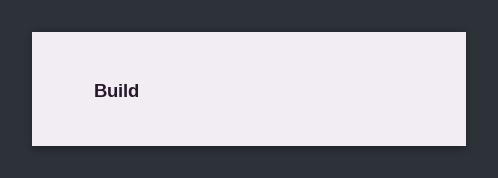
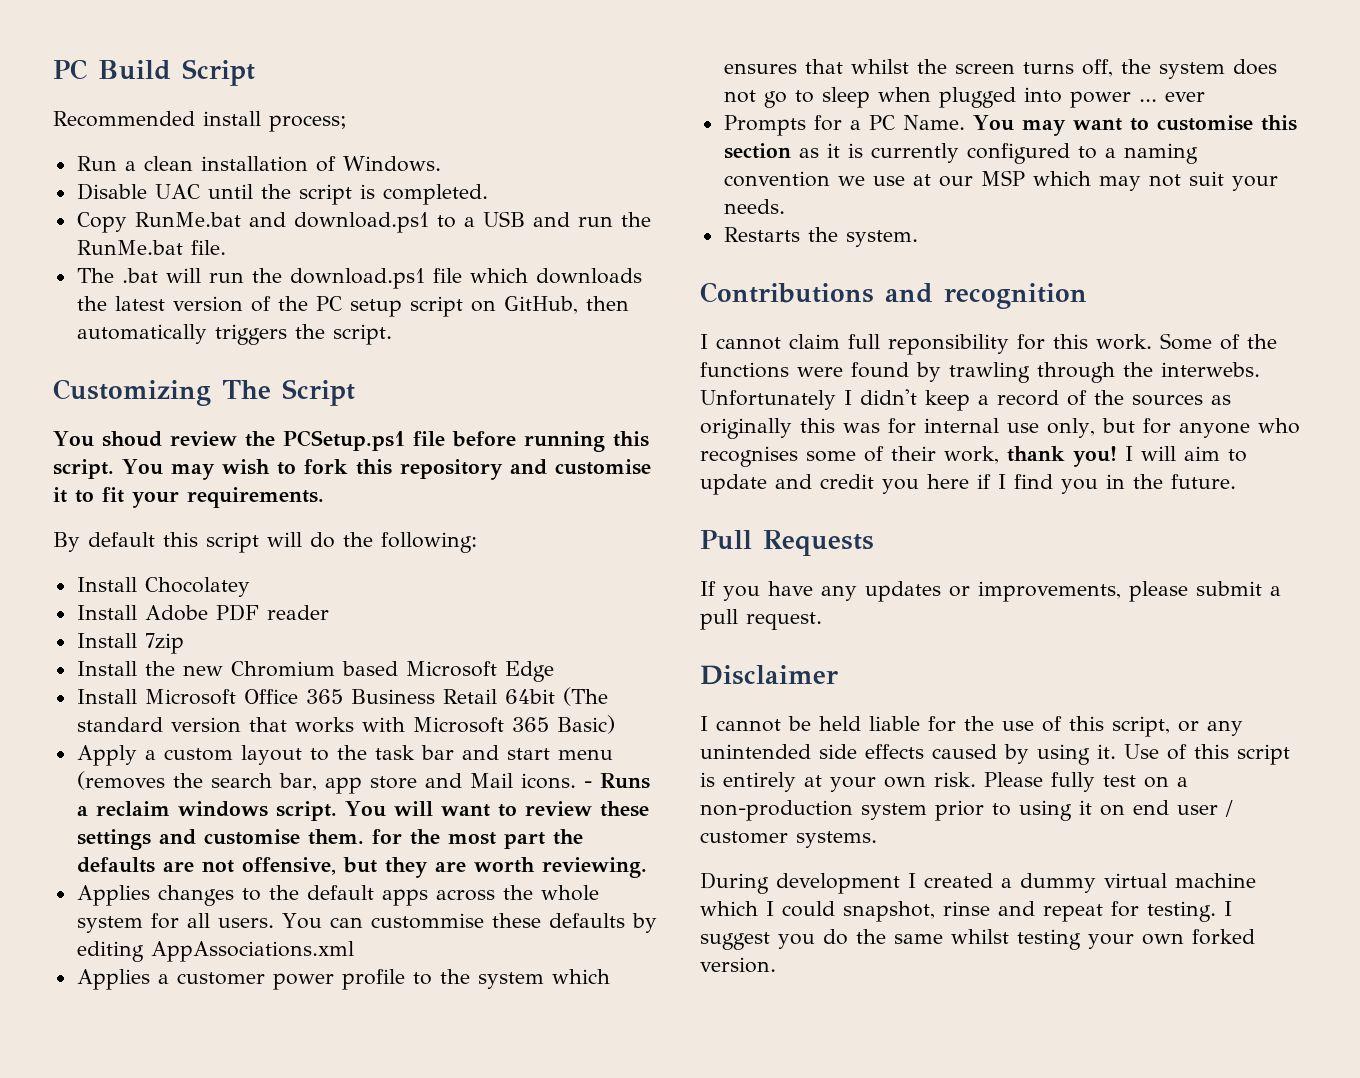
- Build
+ PC Build Script
+ Recommended install process;
+ Run a clean installation of Windows.
+ Disable UAC until the script is completed.
+ Copy RunMe.bat and download.ps1 to a USB and run the RunMe.bat file.
+ The .bat will run the download.ps1 file which downloads the latest version of the PC setup script on GitHub, then automatically triggers the script.
+ Customizing The Script
+ You shoud review the PCSetup.ps1 file before running this script. You may wish to fork this repository and customise it to fit your requirements.
+ By default this script will do the following:
+ Install Chocolatey
+ Install Adobe PDF reader
+ Install 7zip
+ Install the new Chromium based Microsoft Edge
+ Install Microsoft Office 365 Business Retail 64bit (The standard version that works with Microsoft 365 Basic)
+ Apply a custom layout to the task bar and start menu (removes the search bar, app store and Mail icons. - Runs a reclaim windows script. You will want to review these settings and customise them. for the most part the defaults are not offensive, but they are worth reviewing.
+ Applies changes to the default apps across the whole system for all users. You can custommise these defaults by editing AppAssociations.xml
+ Applies a customer power profile to the system which ensures that whilst the screen turns off, the system does not go to sleep when plugged into power ... ever
+ Prompts for a PC Name. You may want to customise this section as it is currently configured to a naming convention we use at our MSP which may not suit your needs.
+ Restarts the system.
+ Contributions and recognition
+ I cannot claim full reponsibility for this work. Some of the functions were found by trawling through the interwebs. Unfortunately I didn't keep a record of the sources as originally this was for internal use only, but for anyone who recognises some of their work, thank you! I will aim to update and credit you here if I find you in the future.
+ Pull Requests
+ If you have any updates or improvements, please submit a pull request.
+ Disclaimer
+ I cannot be held liable for the use of this script, or any unintended side effects caused by using it. Use of this script is entirely at your own risk. Please fully test on a non-production system prior to using it on end user / customer systems.
+ During development I created a dummy virtual machine which I could snapshot, rinse and repeat for testing. I suggest you do the same whilst testing your own forked version.

